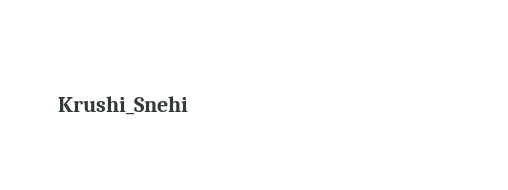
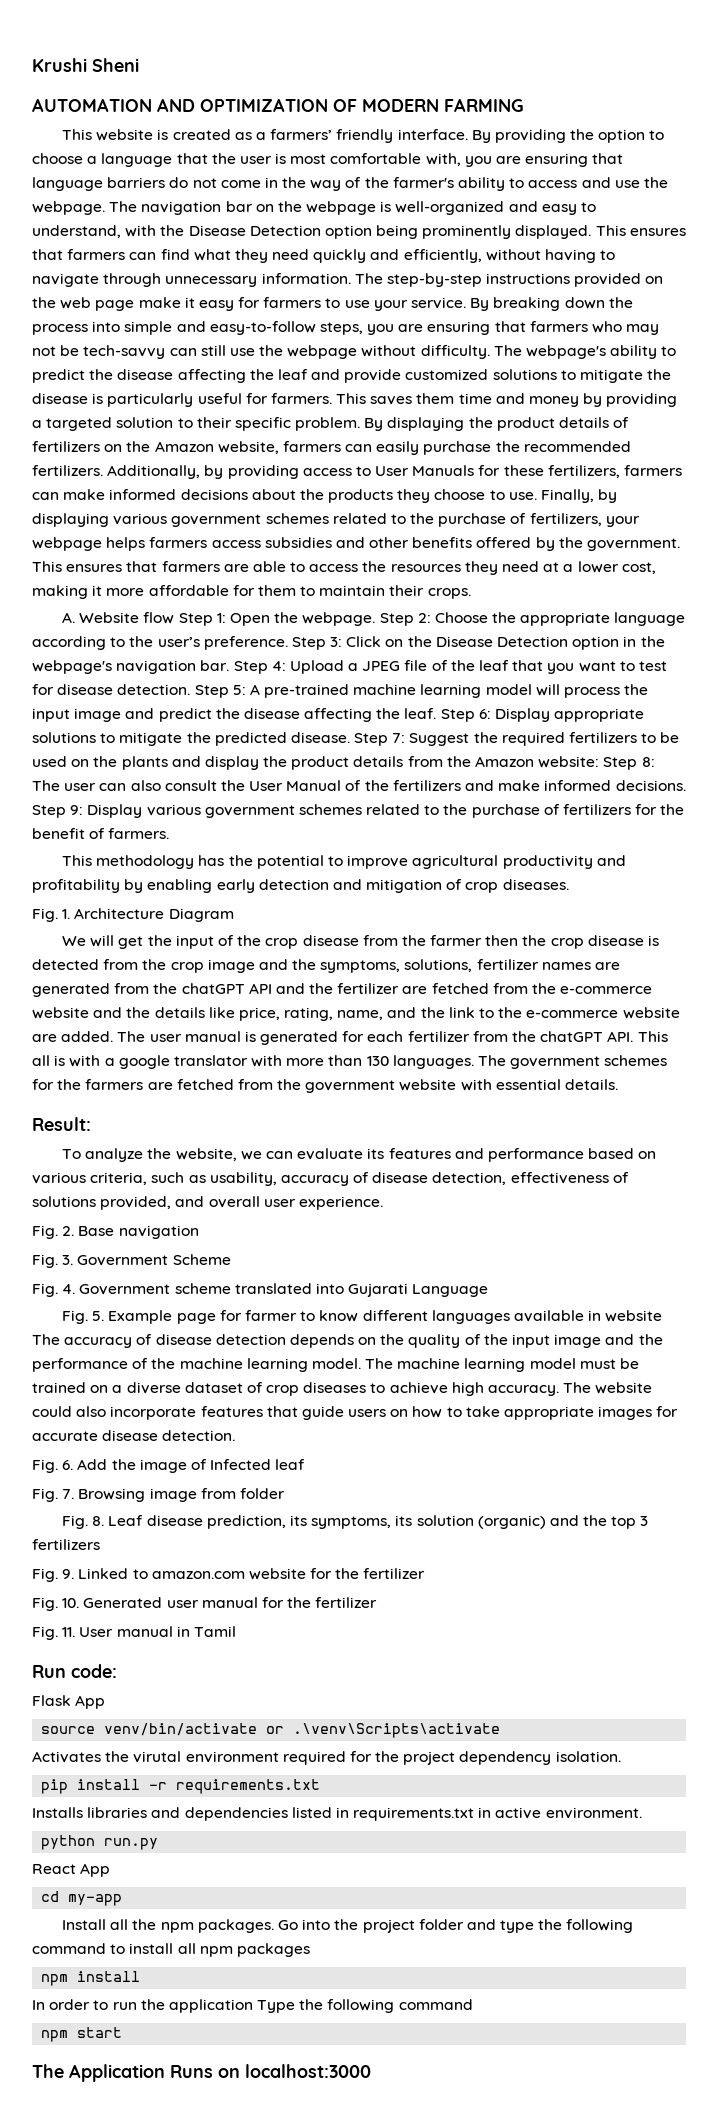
- Krushi_Snehi
+ Krushi Sheni
+ AUTOMATION AND OPTIMIZATION OF MODERN FARMING
+ This website is created as a farmers’ friendly interface. By providing the option to choose a language that the user is most comfortable with, you are ensuring that language barriers do not come in the way of the farmer's ability to access and use the webpage. The navigation bar on the webpage is well-organized and easy to understand, with the Disease Detection option being prominently displayed. This ensures that farmers can find what they need quickly and efficiently, without having to navigate through unnecessary information. The step-by-step instructions provided on the web page make it easy for farmers to use your service. By breaking down the process into simple and easy-to-follow steps, you are ensuring that farmers who may not be tech-savvy can still use the webpage without difficulty. The webpage's ability to predict the disease affecting the leaf and provide customized solutions to mitigate the disease is particularly useful for farmers. This saves them time and money by providing a targeted solution to their specific problem. By displaying the product details of fertilizers on the Amazon website, farmers can easily purchase the recommended fertilizers. Additionally, by providing access to User Manuals for these fertilizers, farmers can make informed decisions about the products they choose to use. Finally, by displaying various government schemes related to the purchase of fertilizers, your webpage helps farmers access subsidies and other benefits offered by the government. This ensures that farmers are able to access the resources they need at a lower cost, making it more affordable for them to maintain their crops.
+ A. Website flow Step 1: Open the webpage. Step 2: Choose the appropriate language according to the user’s preference. Step 3: Click on the Disease Detection option in the webpage's navigation bar. Step 4: Upload a JPEG file of the leaf that you want to test for disease detection. Step 5: A pre-trained machine learning model will process the input image and predict the disease affecting the leaf. Step 6: Display appropriate solutions to mitigate the predicted disease. Step 7: Suggest the required fertilizers to be used on the plants and display the product details from the Amazon website: Step 8: The user can also consult the User Manual of the fertilizers and make informed decisions. Step 9: Display various government schemes related to the purchase of fertilizers for the benefit of farmers.
+ This methodology has the potential to improve agricultural productivity and profitability by enabling early detection and mitigation of crop diseases.
+ Fig. 1. Architecture Diagram
+ We will get the input of the crop disease from the farmer then the crop disease is detected from the crop image and the symptoms, solutions, fertilizer names are generated from the chatGPT API and the fertilizer are fetched from the e-commerce website and the details like price, rating, name, and the link to the e-commerce website are added. The user manual is generated for each fertilizer from the chatGPT API. This all is with a google translator with more than 130 languages. The government schemes for the farmers are fetched from the government website with essential details.
+ Result:
+ To analyze the website, we can evaluate its features and performance based on various criteria, such as usability, accuracy of disease detection, effectiveness of solutions provided, and overall user experience.
+ Fig. 2. Base navigation
+ Fig. 3. Government Scheme
+ Fig. 4. Government scheme translated into Gujarati Language
+ Fig. 5. Example page for farmer to know different languages available in website The accuracy of disease detection depends on the quality of the input image and the performance of the machine learning model. The machine learning model must be trained on a diverse dataset of crop diseases to achieve high accuracy. The website could also incorporate features that guide users on how to take appropriate images for accurate disease detection.
+ Fig. 6. Add the image of Infected leaf
+ Fig. 7. Browsing image from folder
+ Fig. 8. Leaf disease prediction, its symptoms, its solution (organic) and the top 3 fertilizers
+ Fig. 9. Linked to amazon.com website for the fertilizer
+ Fig. 10. Generated user manual for the fertilizer
+ Fig. 11. User manual in Tamil
+ Run code:
+ Flask App
+ source venv/bin/activate or .\venv\Scripts\activate
+ Activates the virutal environment required for the project dependency isolation.
+ pip install -r requirements.txt
+ Installs libraries and dependencies listed in requirements.txt in active environment.
+ python run.py
+ React App
+ cd my-app
+ Install all the npm packages. Go into the project folder and type the following command to install all npm packages
+ npm install
+ In order to run the application Type the following command
+ npm start
+ The Application Runs on localhost:3000

